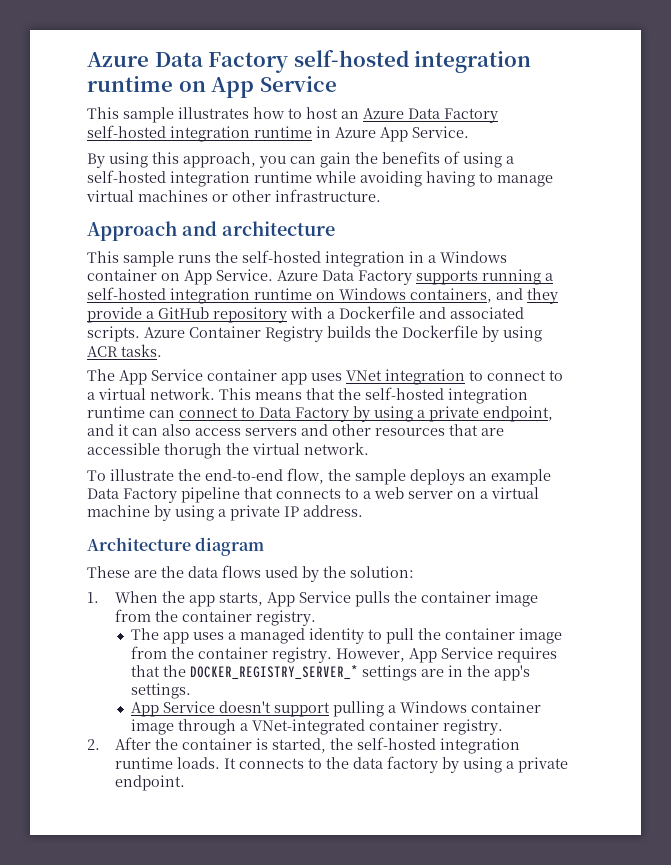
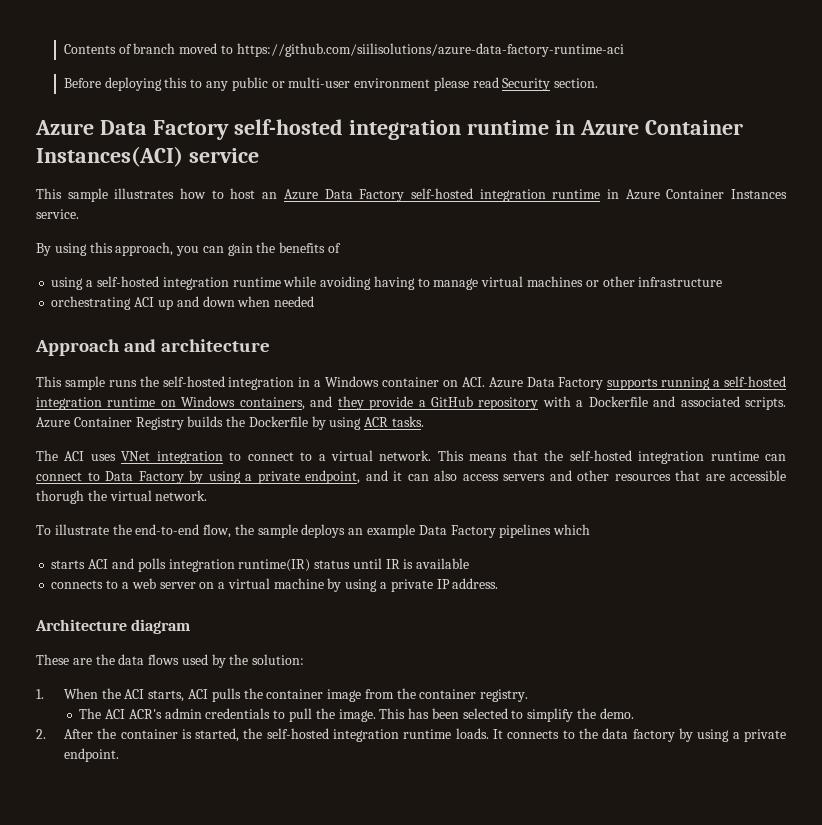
- Azure Data Factory self-hosted integration runtime on App Service
+ Contents of branch moved to https://github.com/siilisolutions/azure-data-factory-runtime-aci
+ Before deploying this to any public or multi-user environment please read Security section.
+ Azure Data Factory self-hosted integration runtime in Azure Container Instances(ACI) service
- This sample illustrates how to host an Azure Data Factory self-hosted integration runtime in Azure App Service.
+ This sample illustrates how to host an Azure Data Factory self-hosted integration runtime in Azure Container Instances service.
- By using this approach, you can gain the benefits of using a self-hosted integration runtime while avoiding having to manage virtual machines or other infrastructure.
+ By using this approach, you can gain the benefits of
+ using a self-hosted integration runtime while avoiding having to manage virtual machines or other infrastructure
+ orchestrating ACI up and down when needed
- This sample runs the self-hosted integration in a Windows container on App Service. Azure Data Factory supports running a self-hosted integration runtime on Windows containers, and they provide a GitHub repository with a Dockerfile and associated scripts.
+ This sample runs the self-hosted integration in a Windows container on ACI. Azure Data Factory supports running a self-hosted integration runtime on Windows containers, and they provide a GitHub repository with a Dockerfile and associated scripts.
- The App Service container app uses VNet integration to connect to a virtual network.
+ The ACI uses VNet integration to connect to a virtual network.
- To illustrate the end-to-end flow, the sample deploys an example Data Factory pipeline that connects to a web server on a virtual machine by using a private IP address.
+ To illustrate the end-to-end flow, the sample deploys an example Data Factory pipelines which
+ starts ACI and polls integration runtime(IR) status until IR is available
+ connects to a web server on a virtual machine by using a private IP address.
- 1. When the app starts, App Service pulls the container image from the container registry.
+ 1. When the ACI starts, ACI pulls the container image from the container registry.
- The app uses a managed identity to pull the container image from the container registry. However, App Service requires that the DOCKER_REGISTRY_SERVER_* settings are in the app's settings.
- App Service doesn't support pulling a Windows container image through a VNet-integrated container registry.
+ The ACI ACR's admin credentials to pull the image. This has been selected to simplify the demo.

